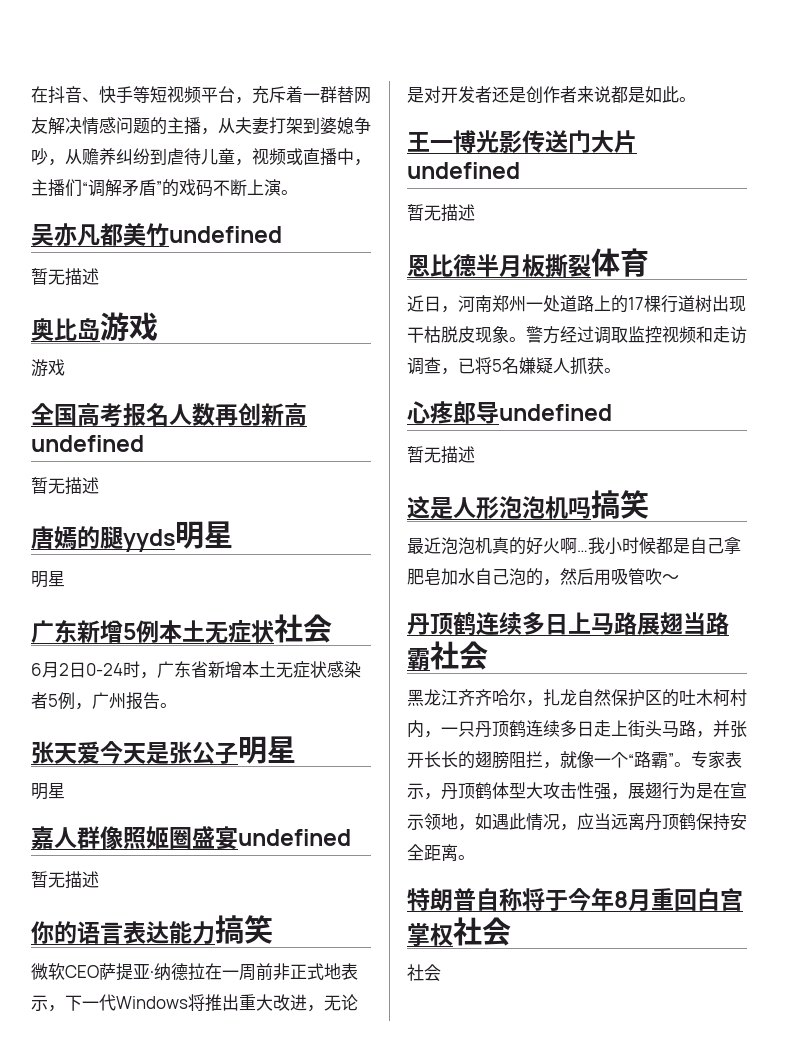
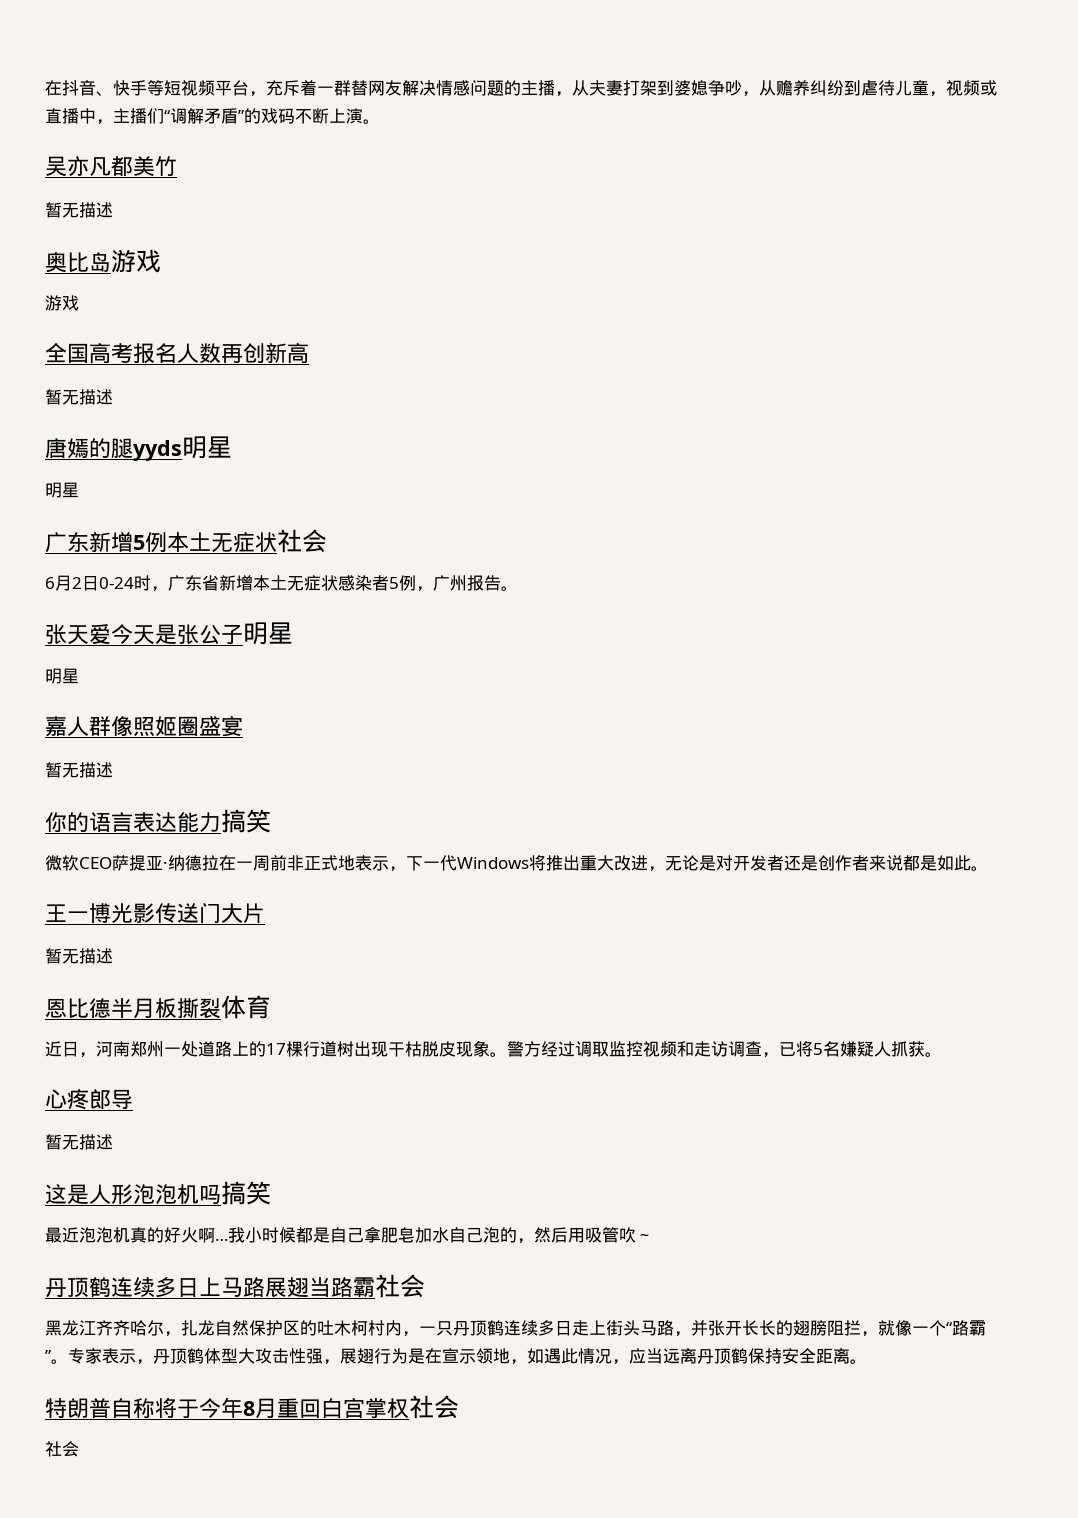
- 吴亦凡都美竹undefined
+ 吴亦凡都美竹
- 全国高考报名人数再创新高undefined
+ 全国高考报名人数再创新高
- 嘉人群像照姬圈盛宴undefined
+ 嘉人群像照姬圈盛宴
- 王一博光影传送门大片undefined
+ 王一博光影传送门大片
- 心疼郎导undefined
+ 心疼郎导

